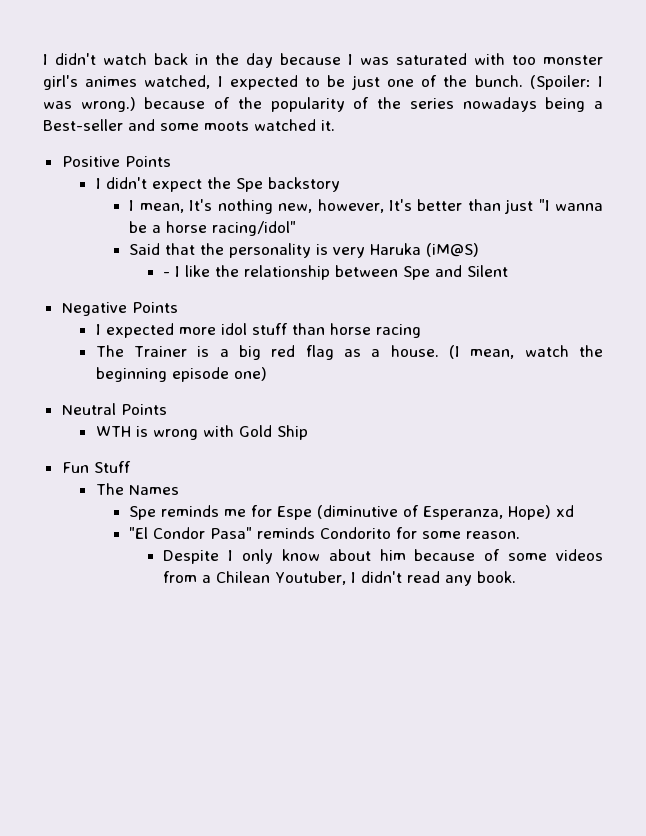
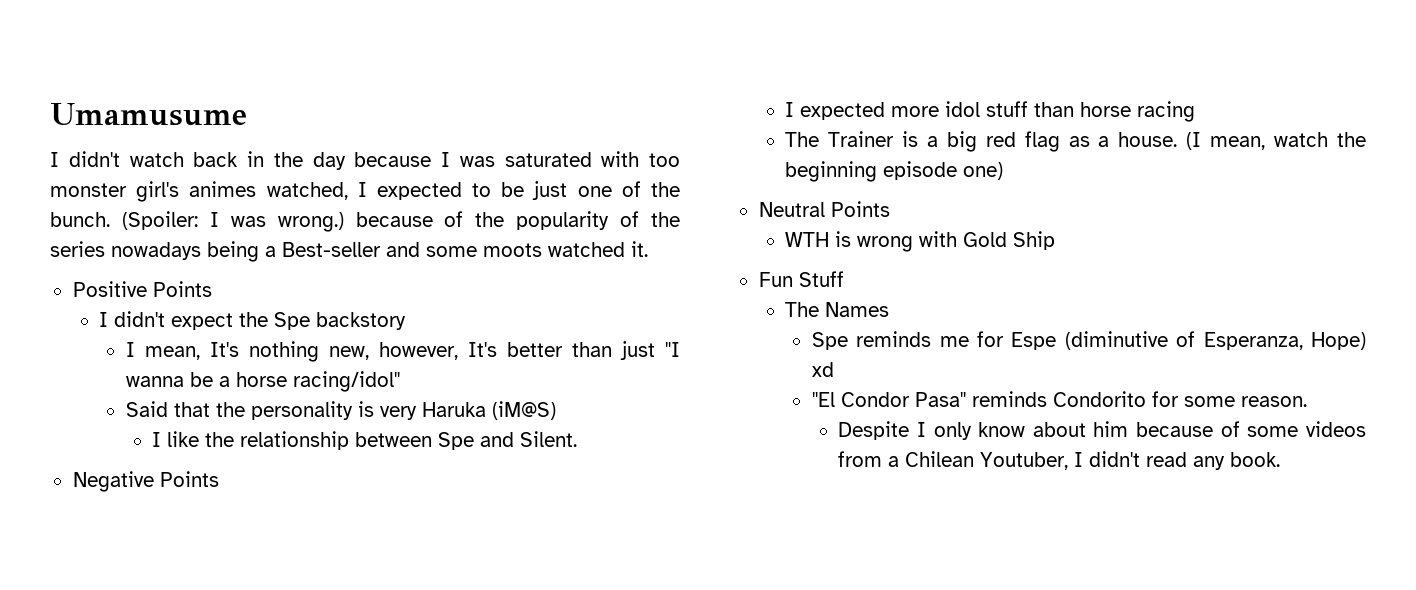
+ Umamusume
- - I like the relationship between Spe and Silent
+ I like the relationship between Spe and Silent.

